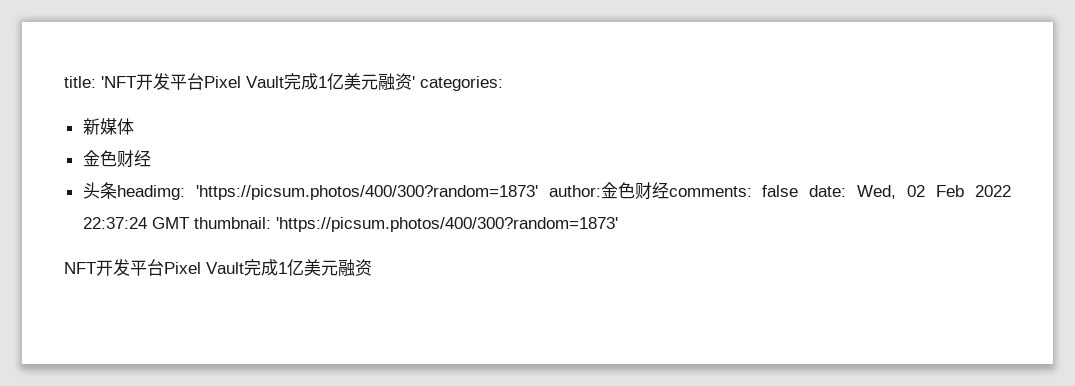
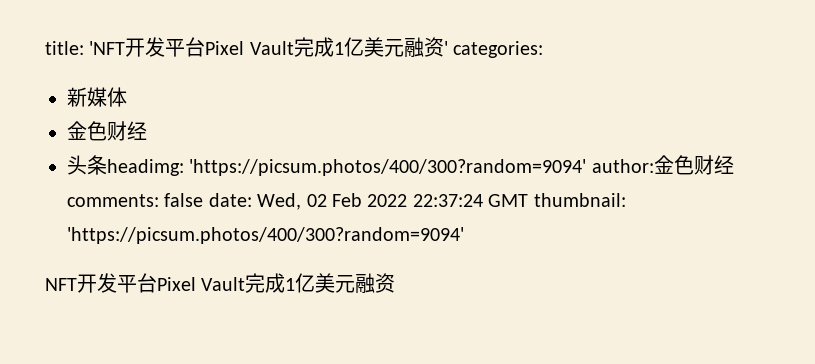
- 头条headimg: 'https://picsum.photos/400/300?random=1873' author:金色财经comments: false date: Wed, 02 Feb 2022 22:37:24 GMT thumbnail: 'https://picsum.photos/400/300?random=1873'
+ 头条headimg: 'https://picsum.photos/400/300?random=9094' author:金色财经comments: false date: Wed, 02 Feb 2022 22:37:24 GMT thumbnail: 'https://picsum.photos/400/300?random=9094'

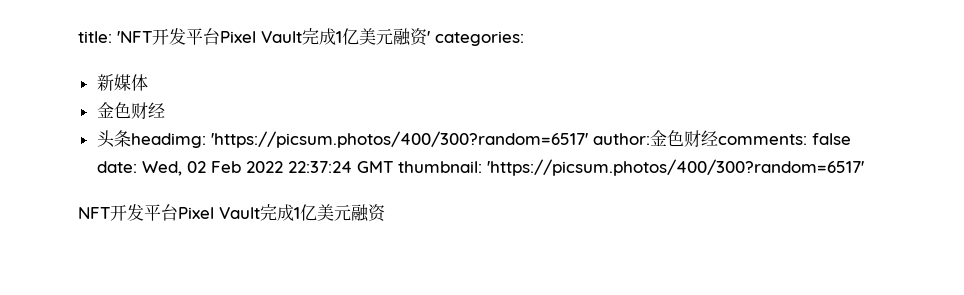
- 头条headimg: 'https://picsum.photos/400/300?random=9094' author:金色财经comments: false date: Wed, 02 Feb 2022 22:37:24 GMT thumbnail: 'https://picsum.photos/400/300?random=9094'
+ 头条headimg: 'https://picsum.photos/400/300?random=6517' author:金色财经comments: false date: Wed, 02 Feb 2022 22:37:24 GMT thumbnail: 'https://picsum.photos/400/300?random=6517'

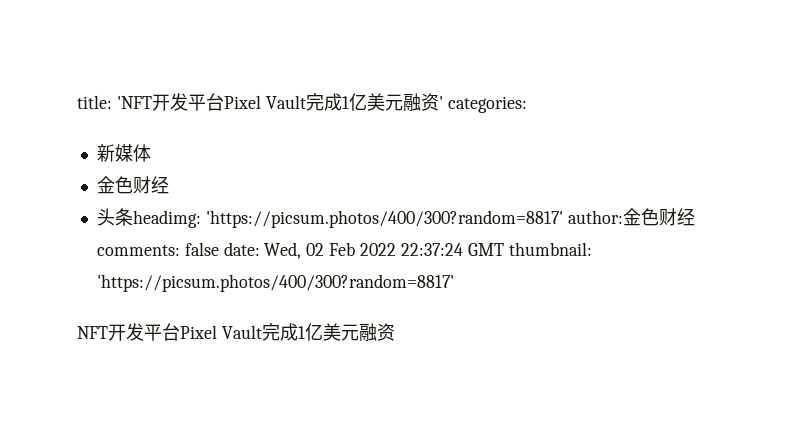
- 头条headimg: 'https://picsum.photos/400/300?random=6517' author:金色财经comments: false date: Wed, 02 Feb 2022 22:37:24 GMT thumbnail: 'https://picsum.photos/400/300?random=6517'
+ 头条headimg: 'https://picsum.photos/400/300?random=8817' author:金色财经comments: false date: Wed, 02 Feb 2022 22:37:24 GMT thumbnail: 'https://picsum.photos/400/300?random=8817'

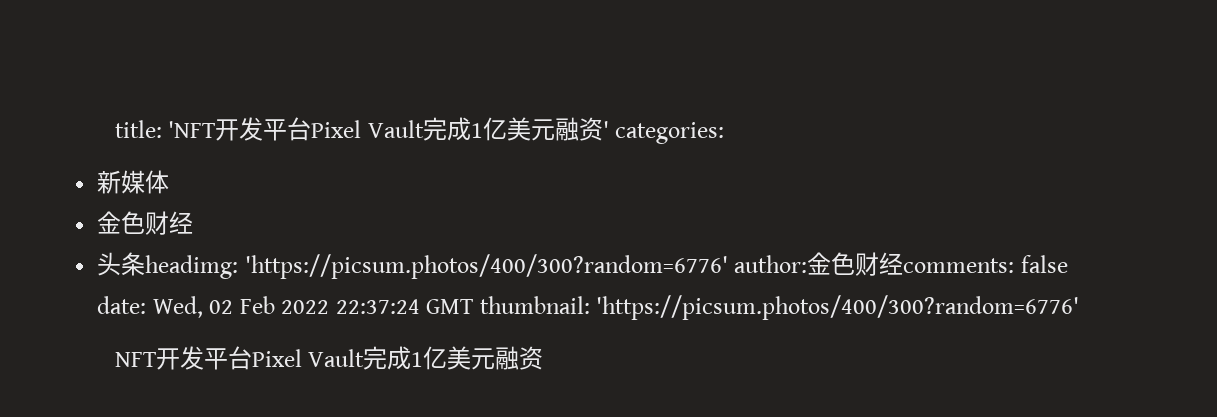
- 头条headimg: 'https://picsum.photos/400/300?random=8817' author:金色财经comments: false date: Wed, 02 Feb 2022 22:37:24 GMT thumbnail: 'https://picsum.photos/400/300?random=8817'
+ 头条headimg: 'https://picsum.photos/400/300?random=6776' author:金色财经comments: false date: Wed, 02 Feb 2022 22:37:24 GMT thumbnail: 'https://picsum.photos/400/300?random=6776'

